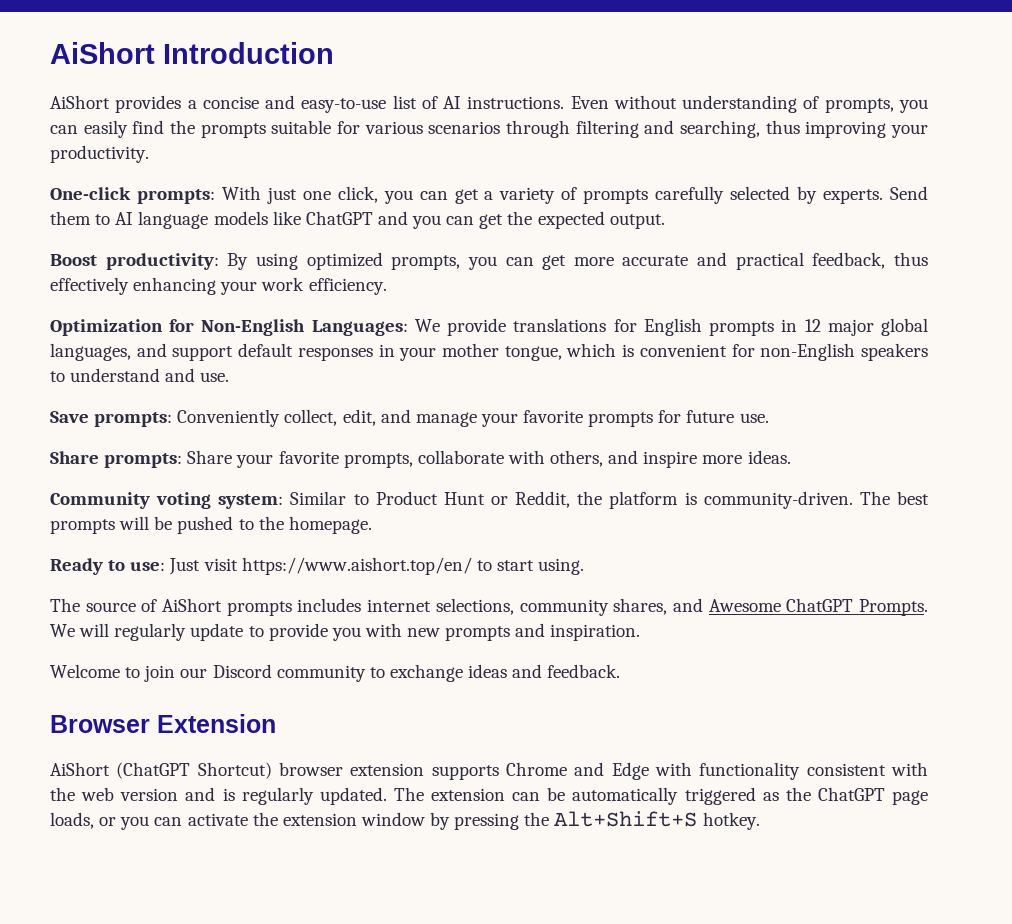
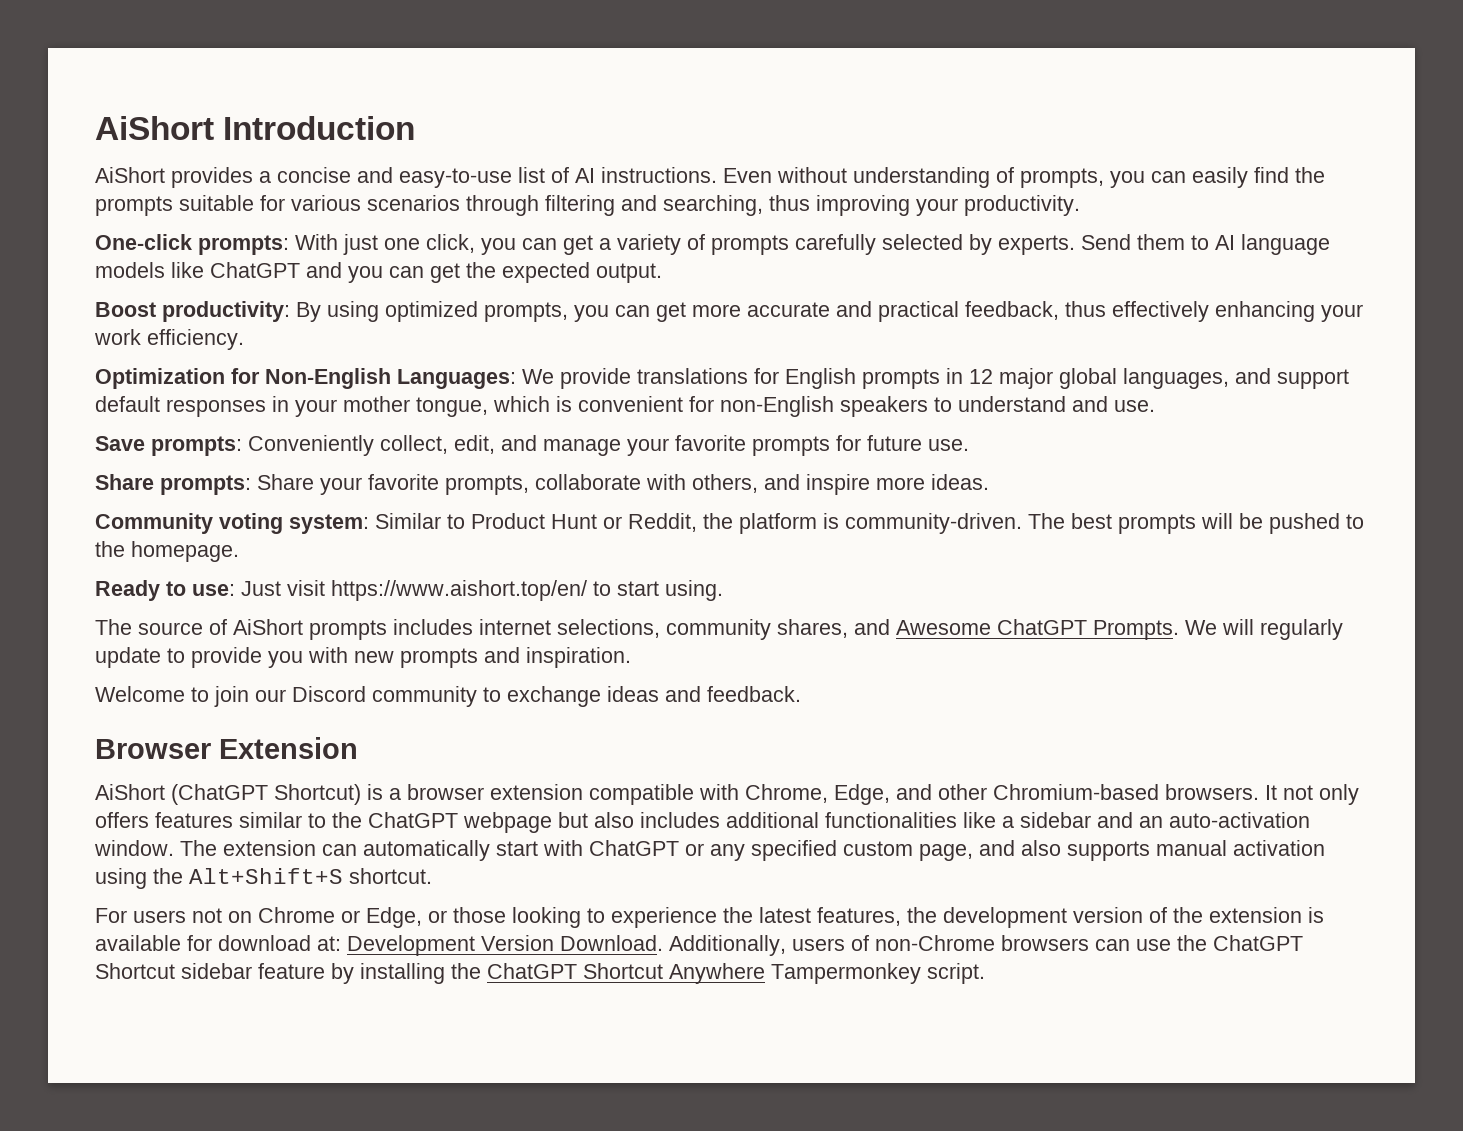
- AiShort (ChatGPT Shortcut) browser extension supports Chrome and Edge with functionality consistent with the web version and is regularly updated. The extension can be automatically triggered as the ChatGPT page loads, or you can activate the extension window by pressing the Alt+Shift+S hotkey.
+ AiShort (ChatGPT Shortcut) is a browser extension compatible with Chrome, Edge, and other Chromium-based browsers. It not only offers features similar to the ChatGPT webpage but also includes additional functionalities like a sidebar and an auto-activation window. The extension can automatically start with ChatGPT or any specified custom page, and also supports manual activation using the Alt+Shift+S shortcut.
+ For users not on Chrome or Edge, or those looking to experience the latest features, the development version of the extension is available for download at: Development Version Download. Additionally, users of non-Chrome browsers can use the ChatGPT Shortcut sidebar feature by installing the ChatGPT Shortcut Anywhere Tampermonkey script.

